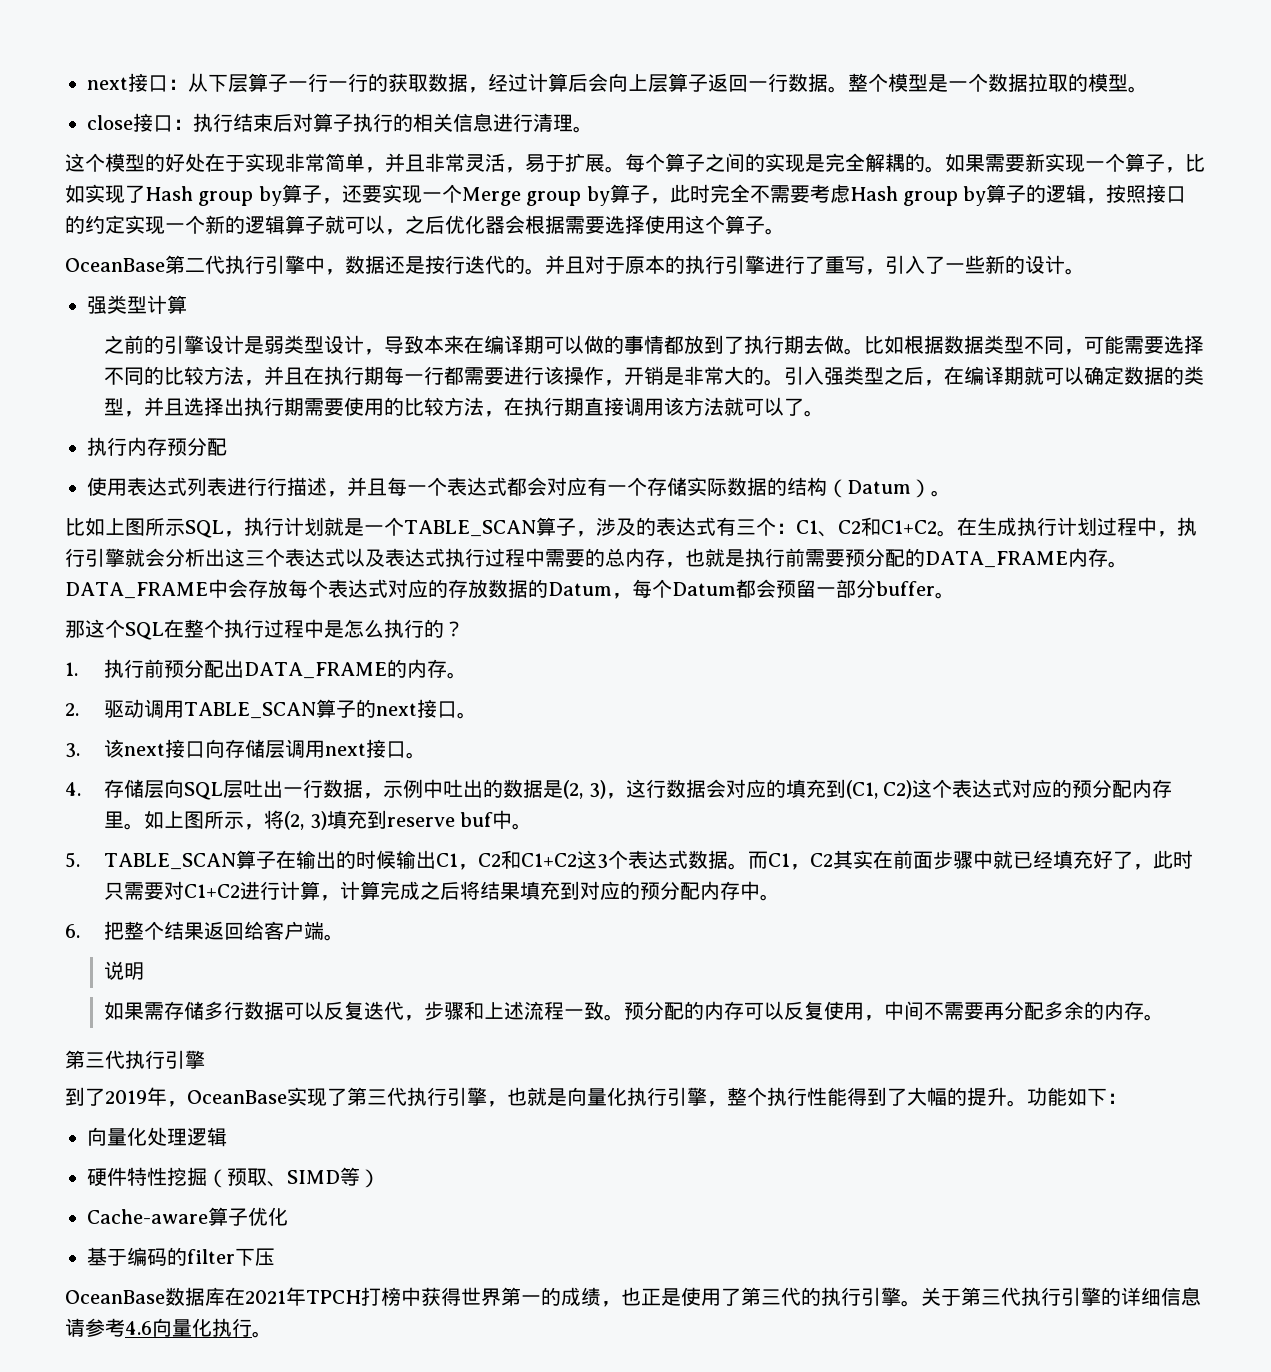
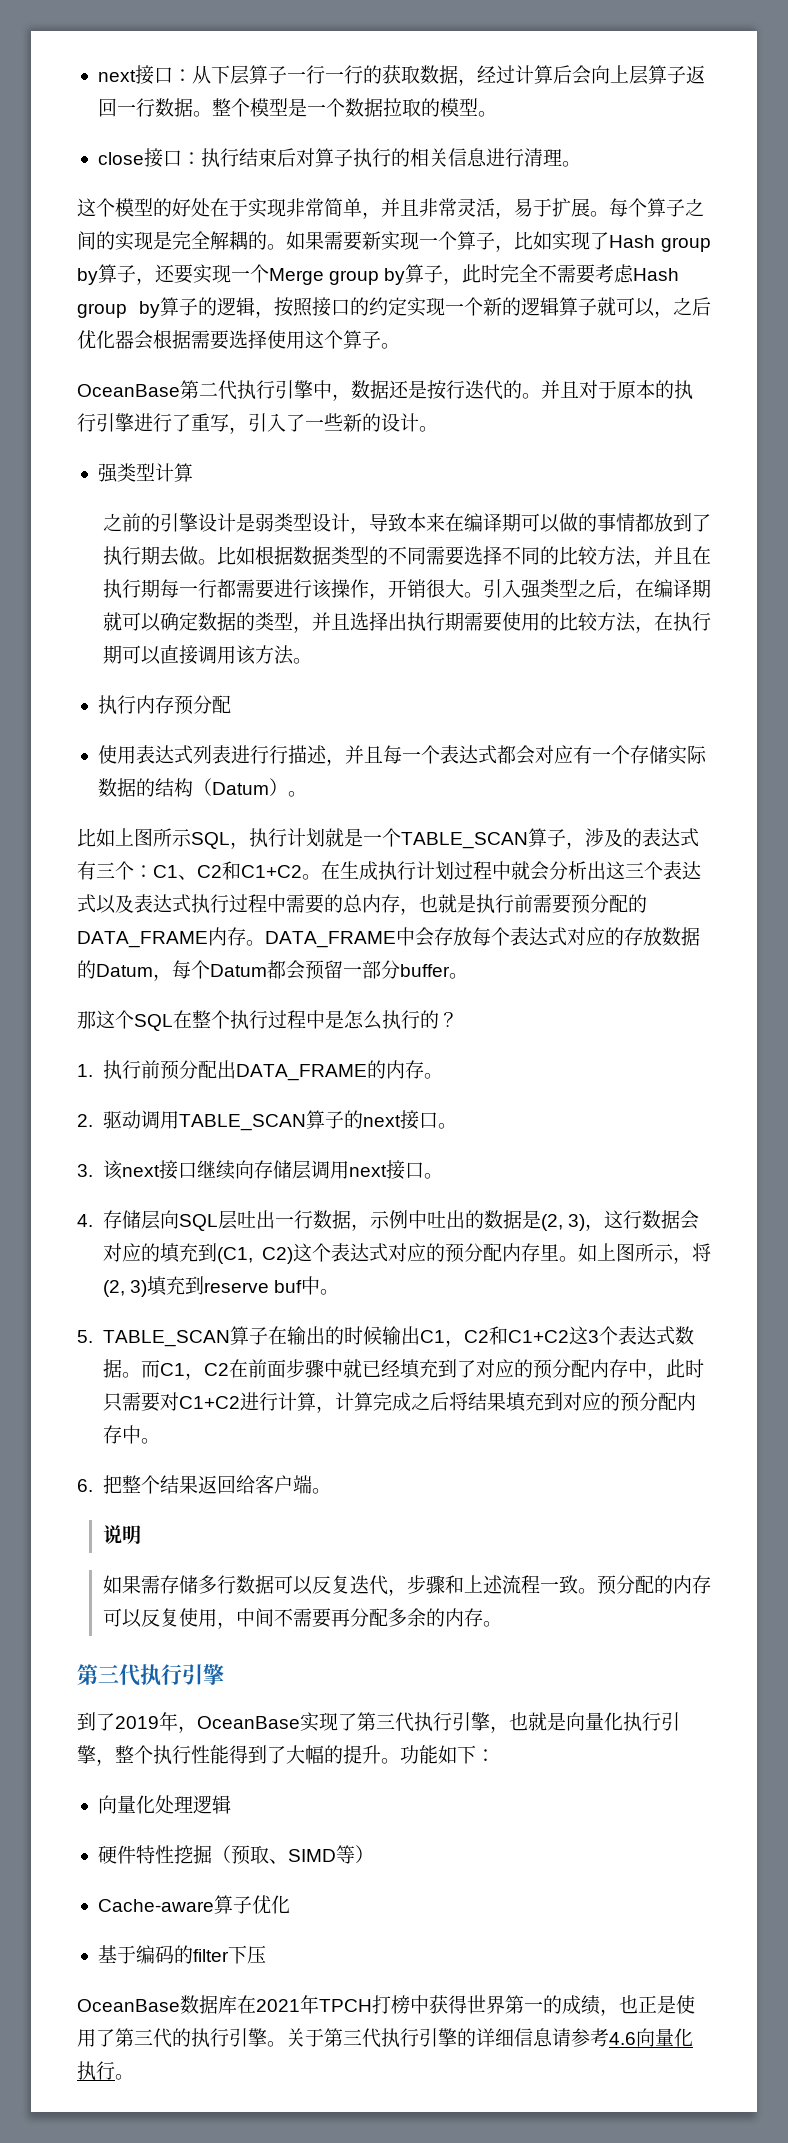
- 比如根据数据类型不同，可能需要选择不同的比较方法，并且在执行期每一行都需要进行该操作，开销是非常大的。
+ 比如根据数据类型的不同需要选择不同的比较方法，并且在执行期每一行都需要进行该操作，开销很大。
- 引入强类型之后，在编译期就可以确定数据的类型，并且选择出执行期需要使用的比较方法，在执行期直接调用该方法就可以了。
+ 引入强类型之后，在编译期就可以确定数据的类型，并且选择出执行期需要使用的比较方法，在执行期可以直接调用该方法。
- 在生成执行计划过程中，执行引擎就会分析出这三个表达式以及表达式执行过程中需要的总内存，也就是执行前需要预分配的DATA_FRAME内存。
+ 在生成执行计划过程中就会分析出这三个表达式以及表达式执行过程中需要的总内存，也就是执行前需要预分配的DATA_FRAME内存。
- 3.该next接口向存储层调用next接口。
+ 3.该next接口继续向存储层调用next接口。
- 而C1，C2其实在前面步骤中就已经填充好了，此时只需要对C1+C2进行计算，计算完成之后将结果填充到对应的预分配内存中。
+ 而C1，C2在前面步骤中就已经填充到了对应的预分配内存中，此时只需要对C1+C2进行计算，计算完成之后将结果填充到对应的预分配内存中。

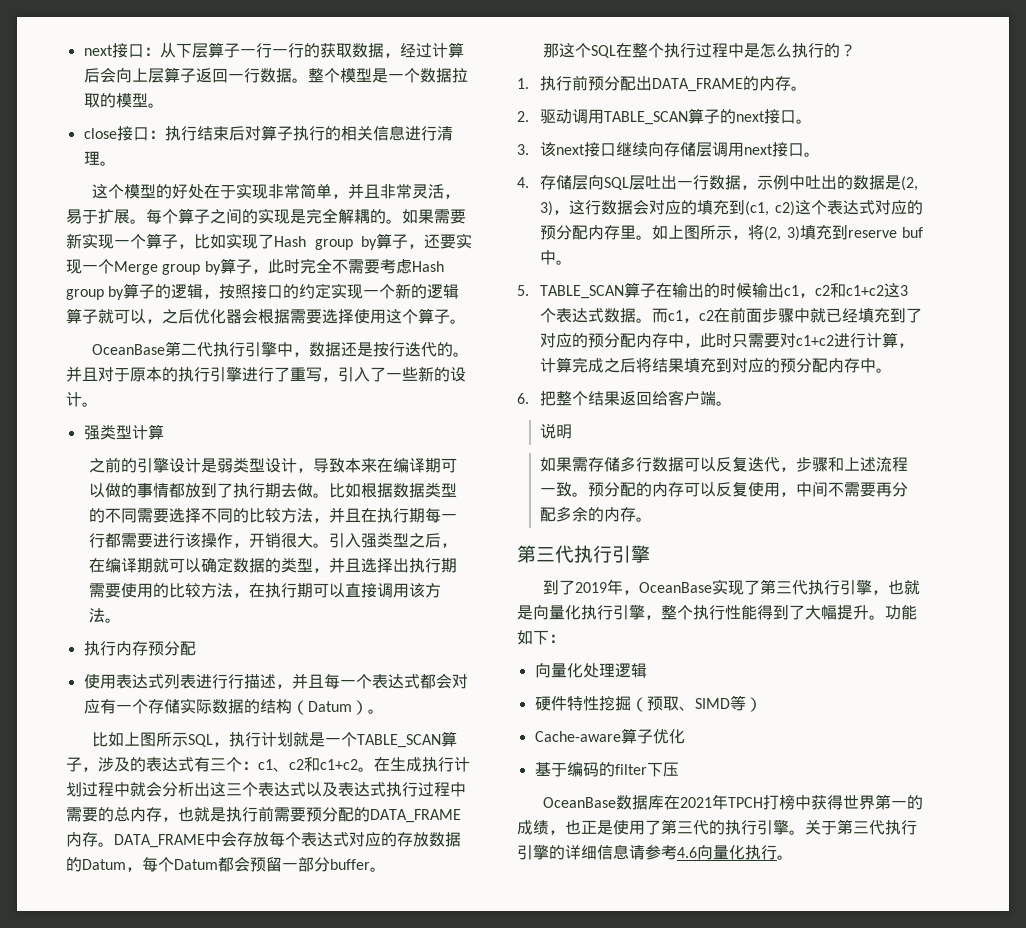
- 比如上图所示SQL，执行计划就是一个TABLE_SCAN算子，涉及的表达式有三个：C1、C2和C1+C2。
+ 比如上图所示SQL，执行计划就是一个TABLE_SCAN算子，涉及的表达式有三个：c1、c2和c1+c2。
- 4.存储层向SQL层吐出一行数据，示例中吐出的数据是(2, 3)，这行数据会对应的填充到(C1, C2)这个表达式对应的预分配内存里。
+ 4.存储层向SQL层吐出一行数据，示例中吐出的数据是(2, 3)，这行数据会对应的填充到(c1, c2)这个表达式对应的预分配内存里。
- 5. TABLE_SCAN算子在输出的时候输出C1，C2和C1+C2这3个表达式数据。
+ 5. TABLE_SCAN算子在输出的时候输出c1，c2和c1+c2这3个表达式数据。
- 而C1，C2在前面步骤中就已经填充到了对应的预分配内存中，此时只需要对C1+C2进行计算，计算完成之后将结果填充到对应的预分配内存中。
+ 而c1，c2在前面步骤中就已经填充到了对应的预分配内存中，此时只需要对c1+c2进行计算，计算完成之后将结果填充到对应的预分配内存中。
- 到了2019年，OceanBase实现了第三代执行引擎，也就是向量化执行引擎，整个执行性能得到了大幅的提升。
+ 到了2019年，OceanBase实现了第三代执行引擎，也就是向量化执行引擎，整个执行性能得到了大幅提升。

